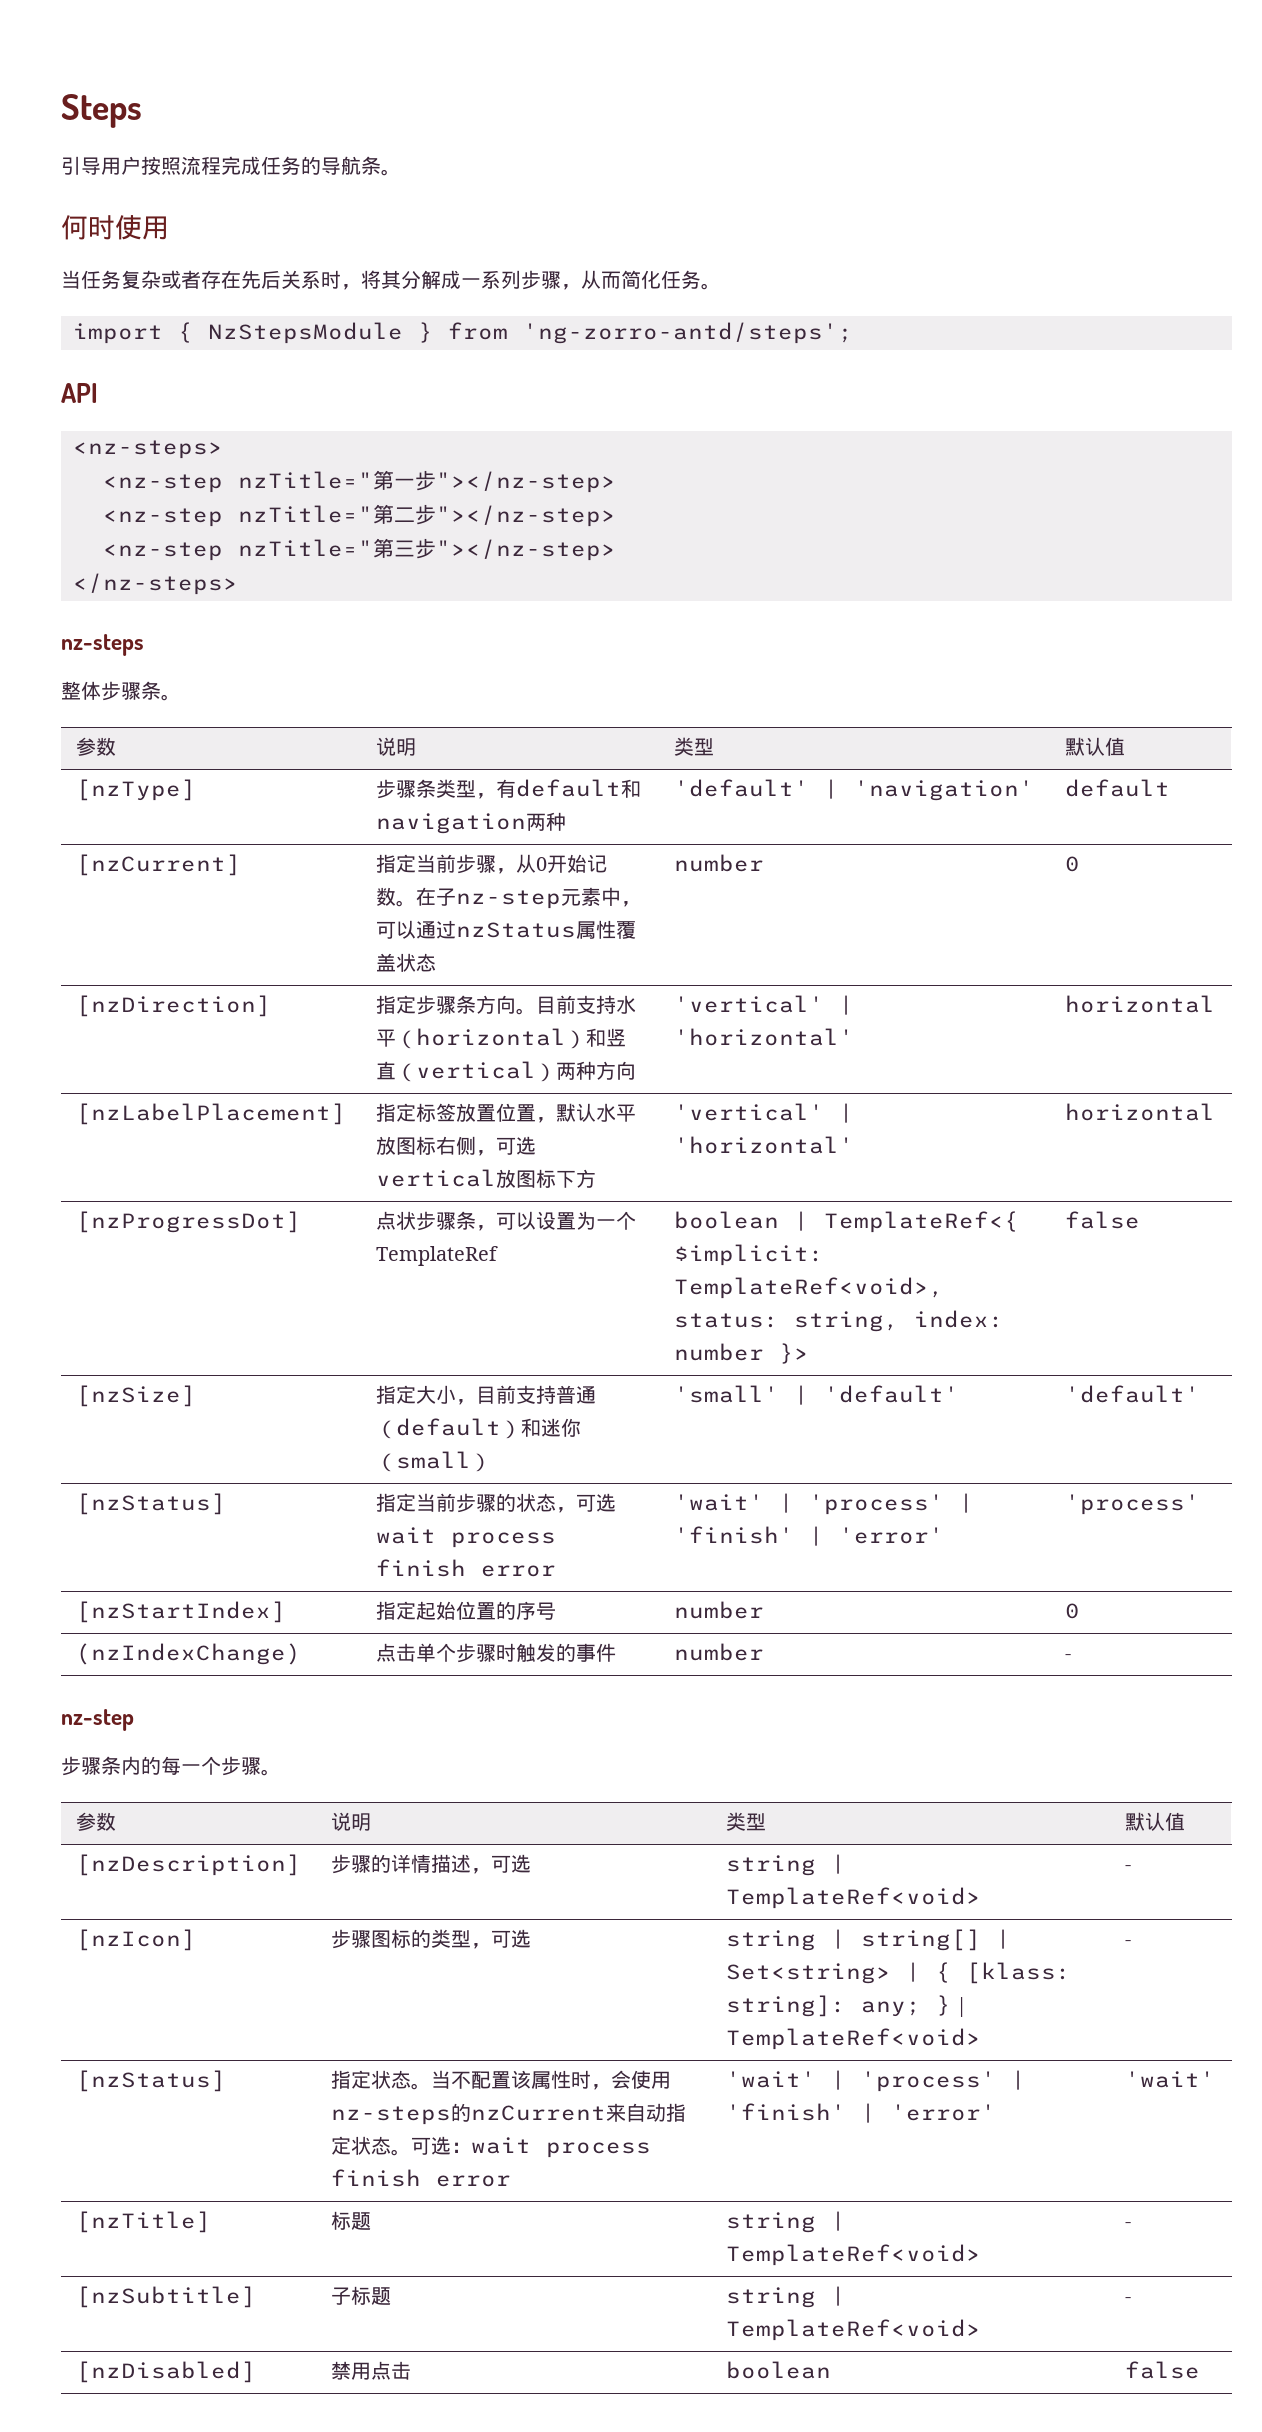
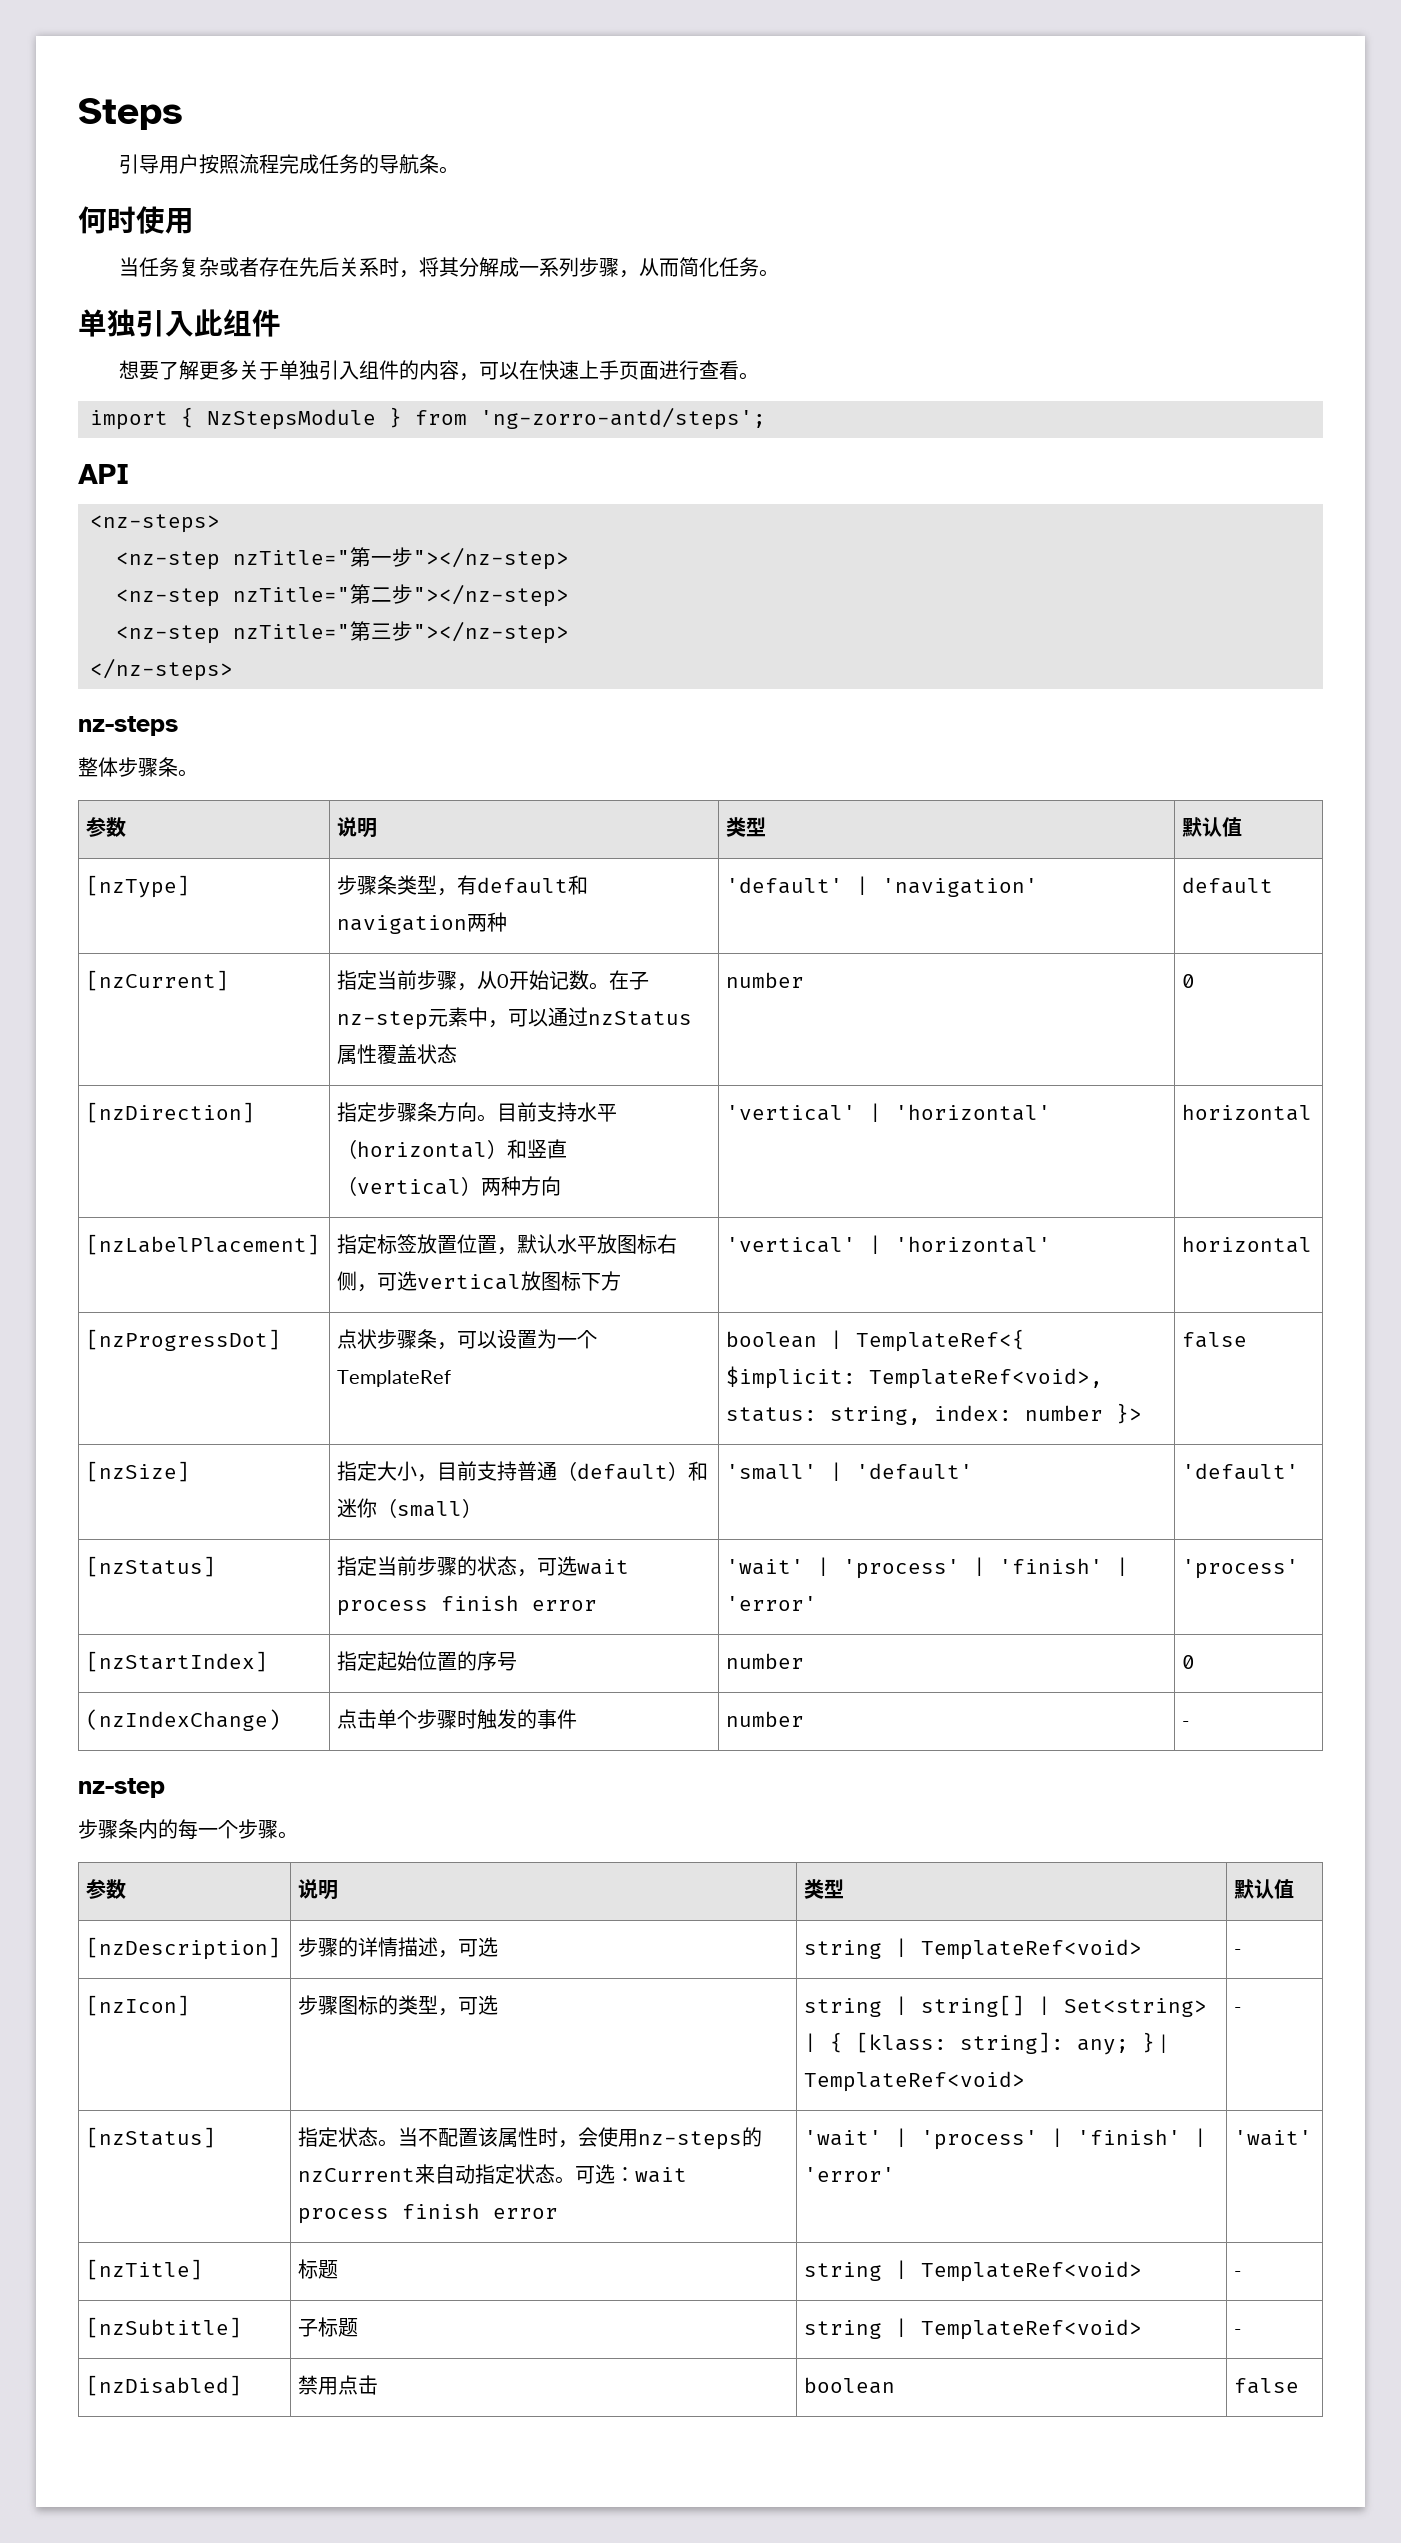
+ 单独引入此组件
+ 想要了解更多关于单独引入组件的内容，可以在快速上手页面进行查看。

